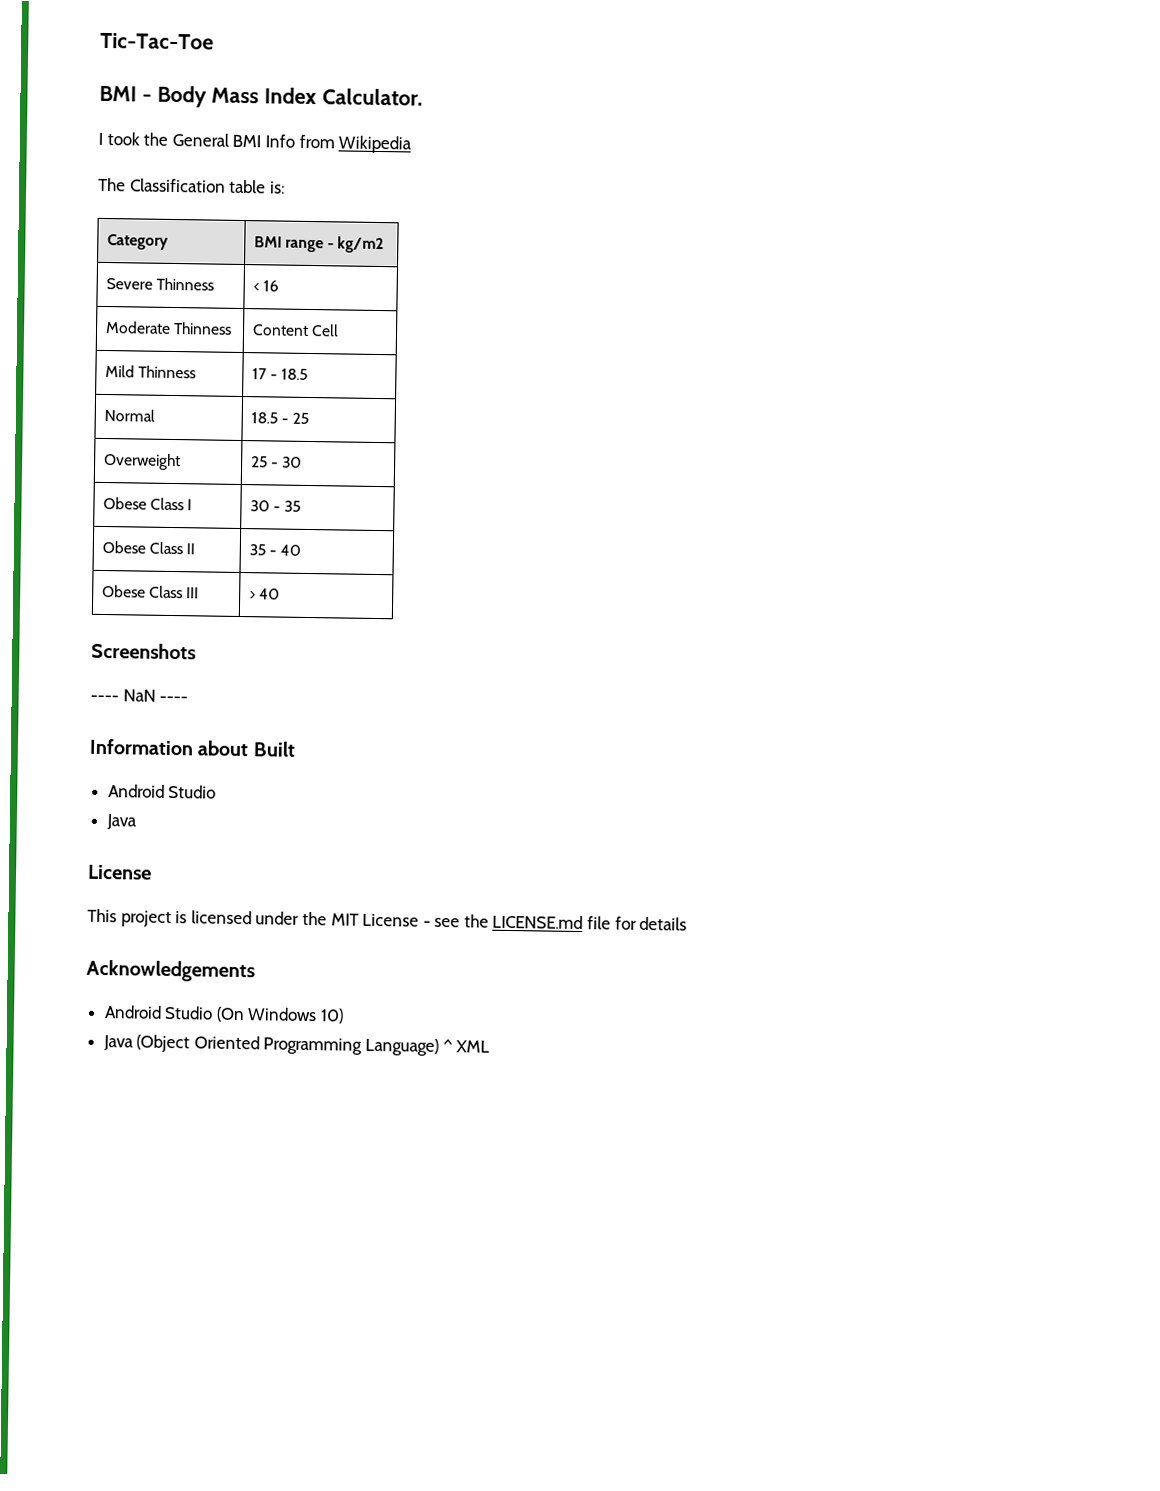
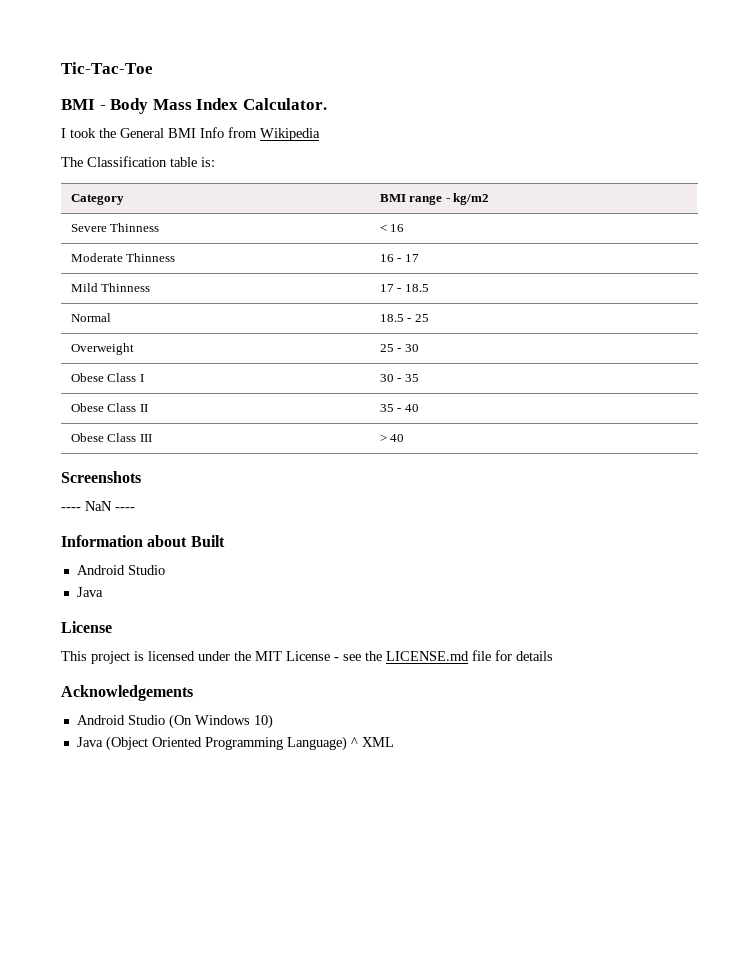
- Moderate Thinness | Content Cell
+ Moderate Thinness | 16 - 17

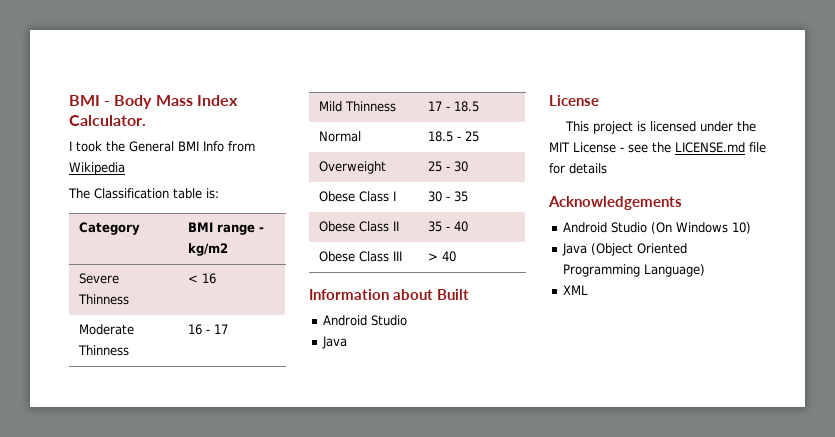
- Tic-Tac-Toe
- Screenshots
- ---- NaN ----
- Java (Object Oriented Programming Language) ^ XML
+ Java (Object Oriented Programming Language)
+ XML

